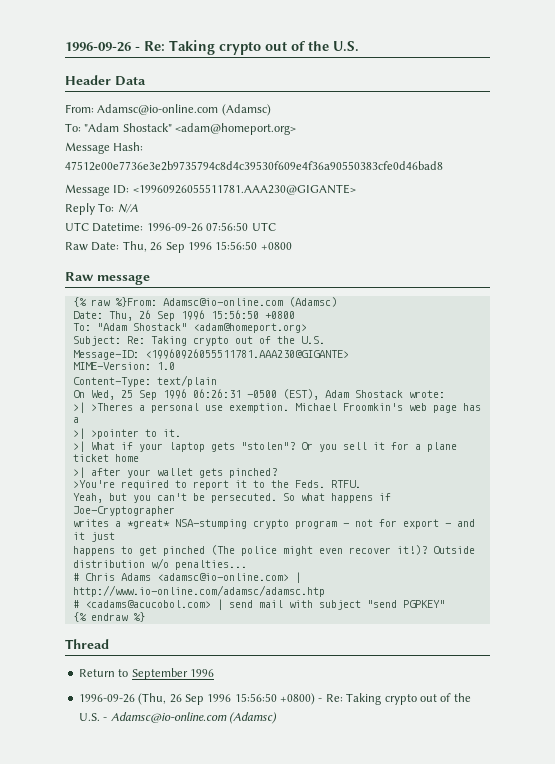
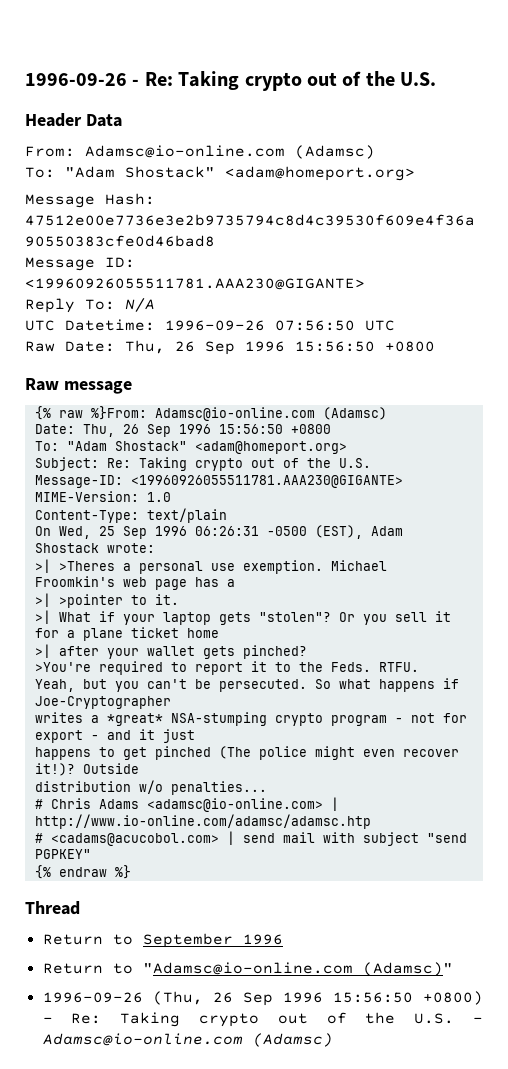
+ Return to "Adamsc@io-online.com (Adamsc)"

